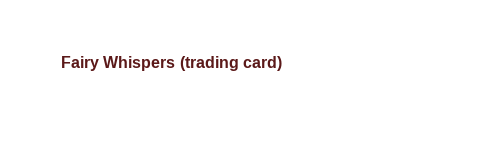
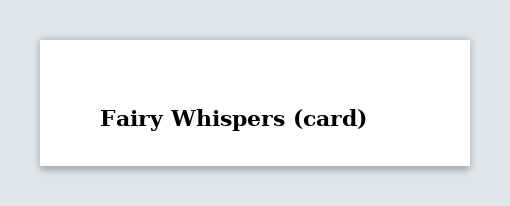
- Fairy Whispers (trading card)
+ Fairy Whispers (card)

